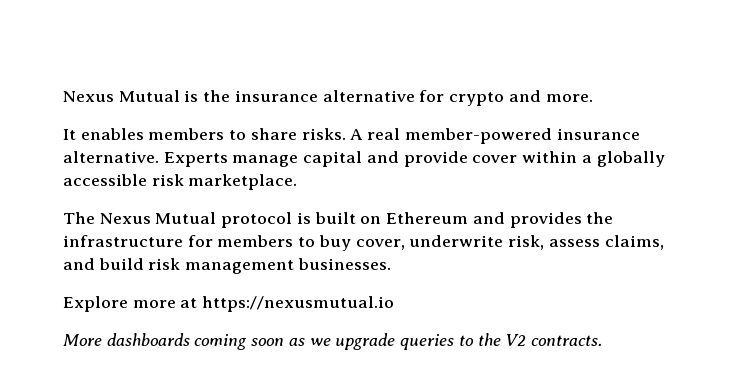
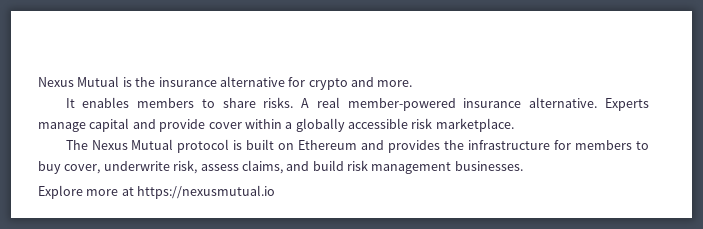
- More dashboards coming soon as we upgrade queries to the V2 contracts.

